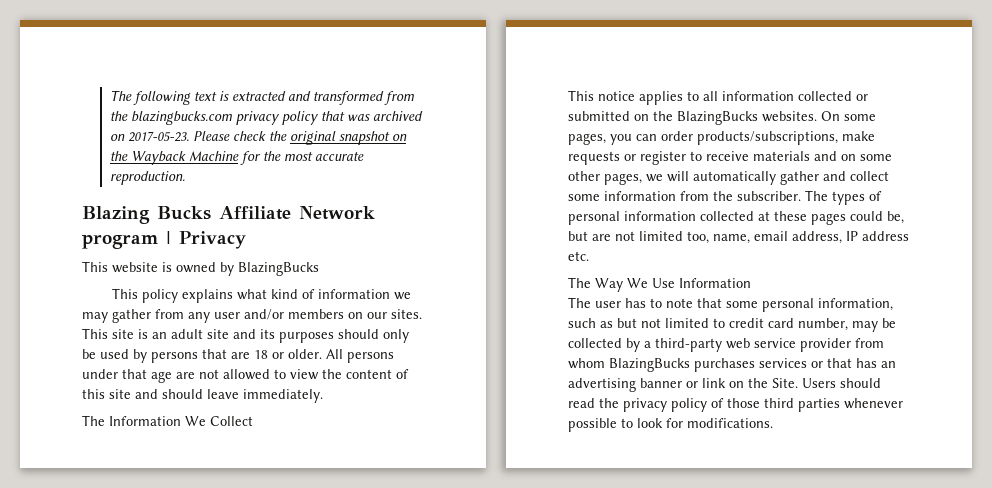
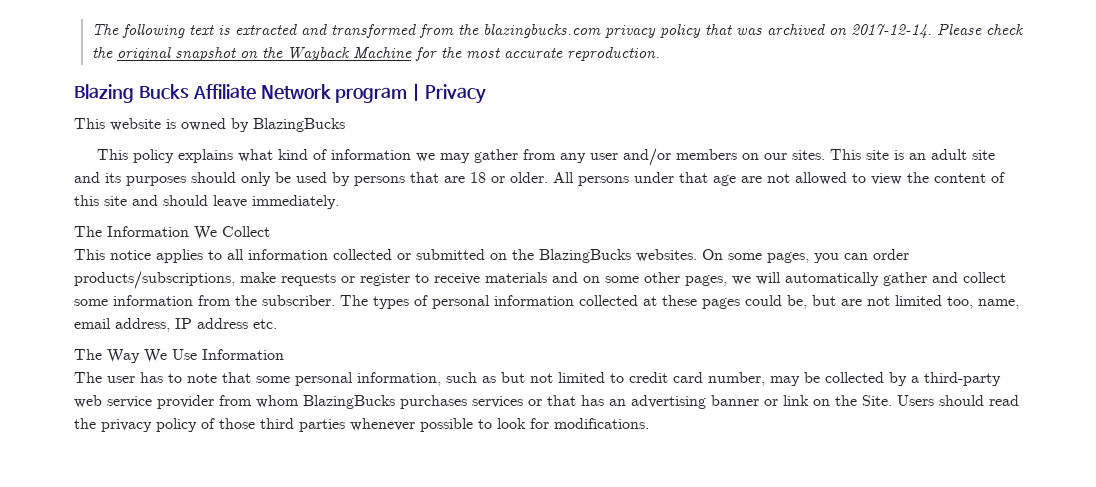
- The following text is extracted and transformed from the blazingbucks.com privacy policy that was archived on 2017-05-23.
+ The following text is extracted and transformed from the blazingbucks.com privacy policy that was archived on 2017-12-14.

